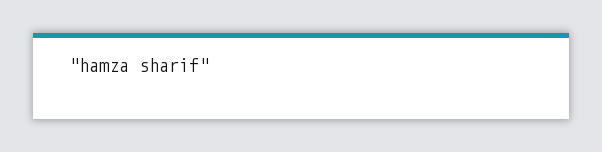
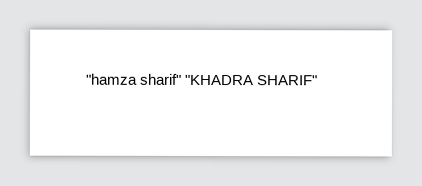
- "hamza sharif"
+ "hamza sharif" "KHADRA SHARIF"

